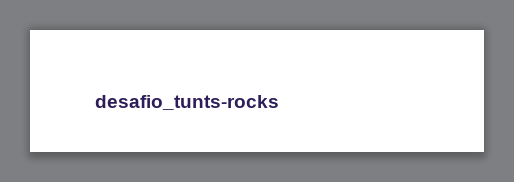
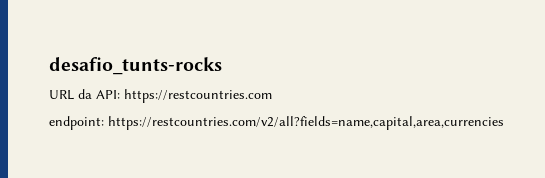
+ URL da API: https://restcountries.com
+ endpoint: https://restcountries.com/v2/all?fields=name,capital,area,currencies

